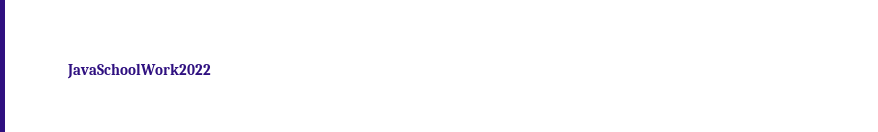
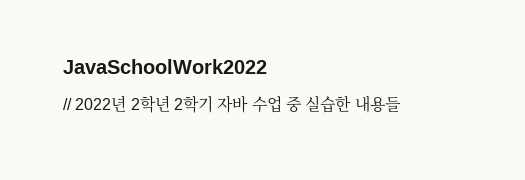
+ // 2022년 2학년 2학기 자바 수업 중 실습한 내용들

